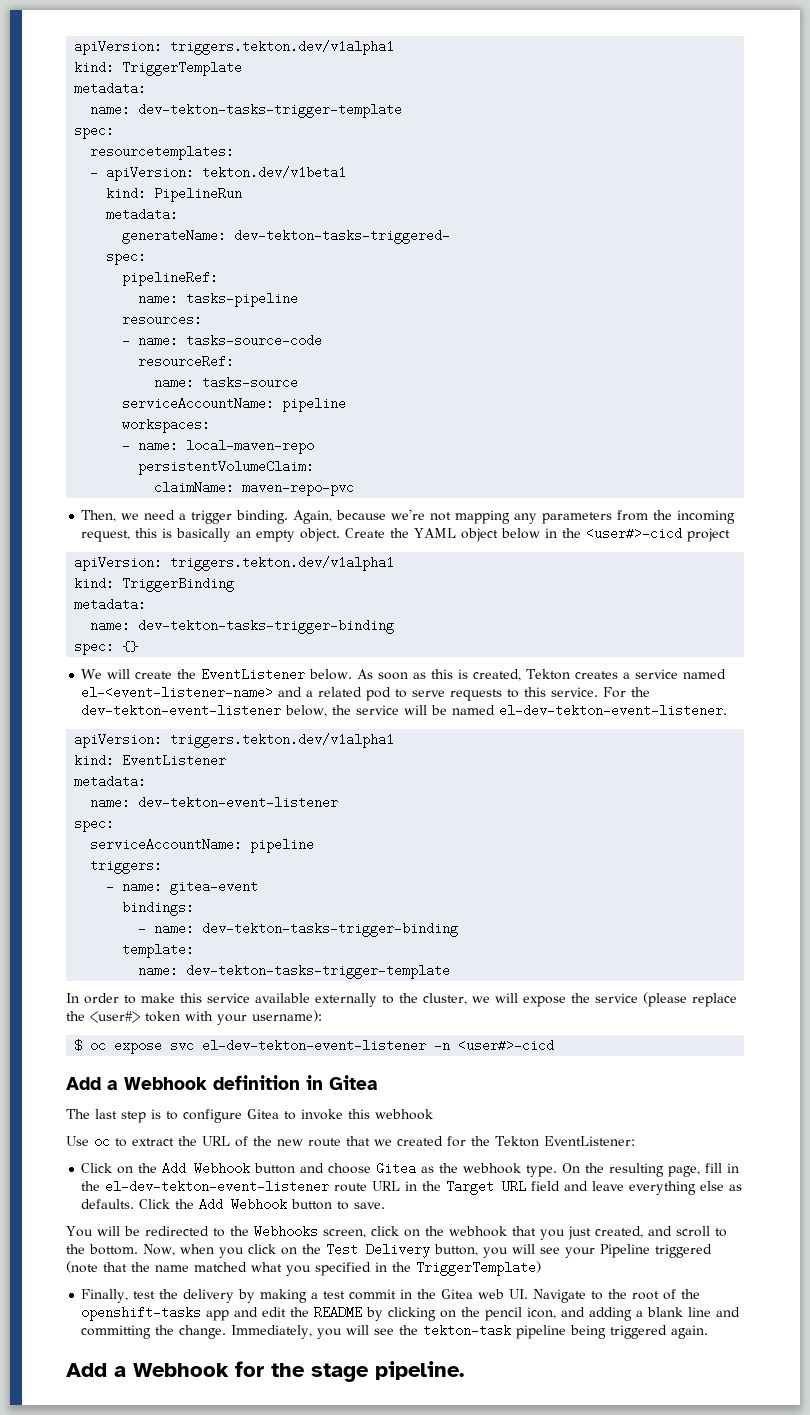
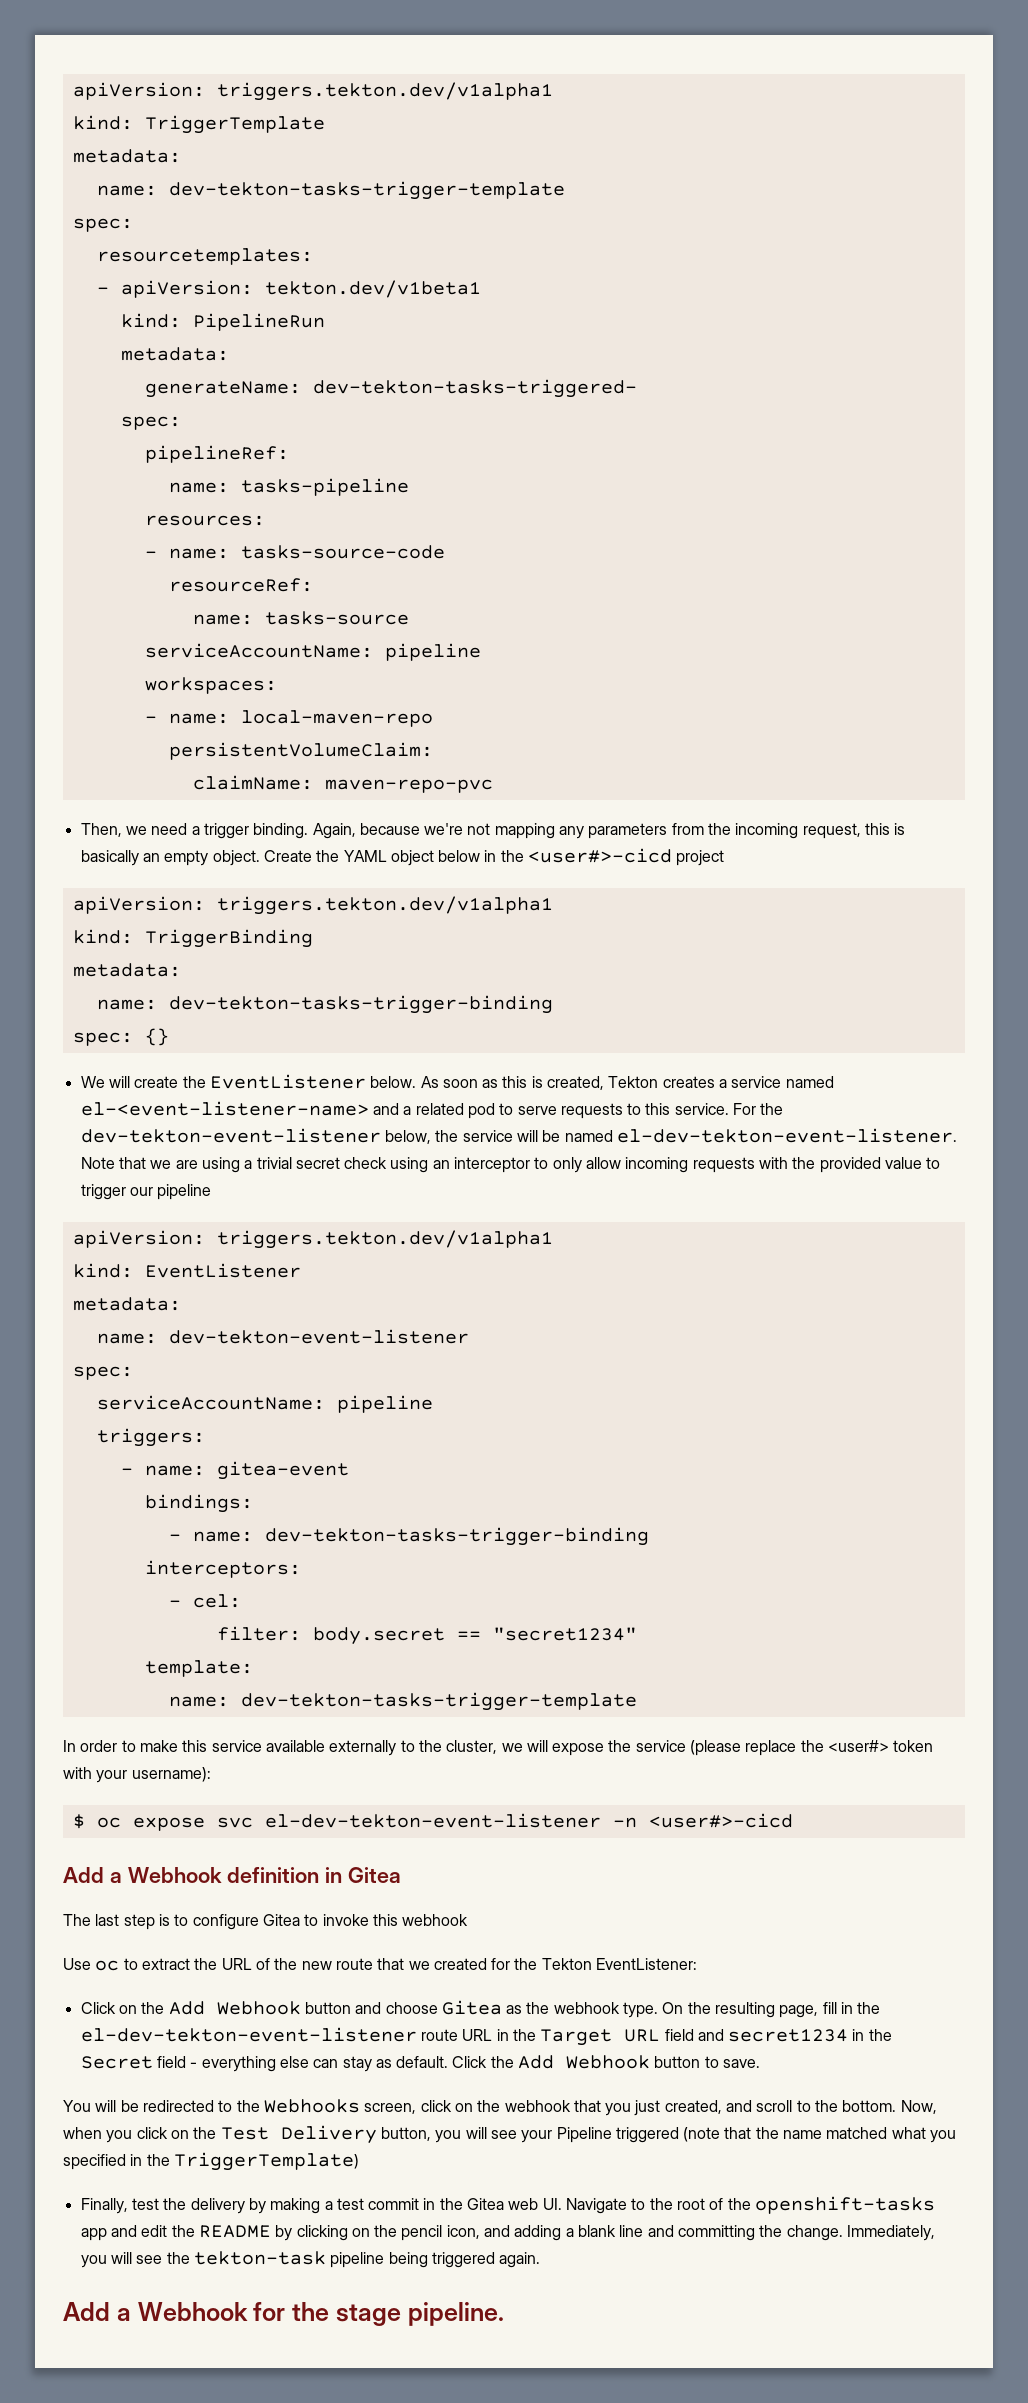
+ Note that we are using a trivial secret check using an interceptor to only allow incoming requests with the provided value to trigger our pipeline
+ interceptors:
+ - cel:
+ filter: body.secret == "secret1234"
- On the resulting page, fill in the el-dev-tekton-event-listener route URL in the Target URL field and leave everything else as defaults.
+ On the resulting page, fill in the el-dev-tekton-event-listener route URL in the Target URL field and secret1234 in the Secret field - everything else can stay as default.

